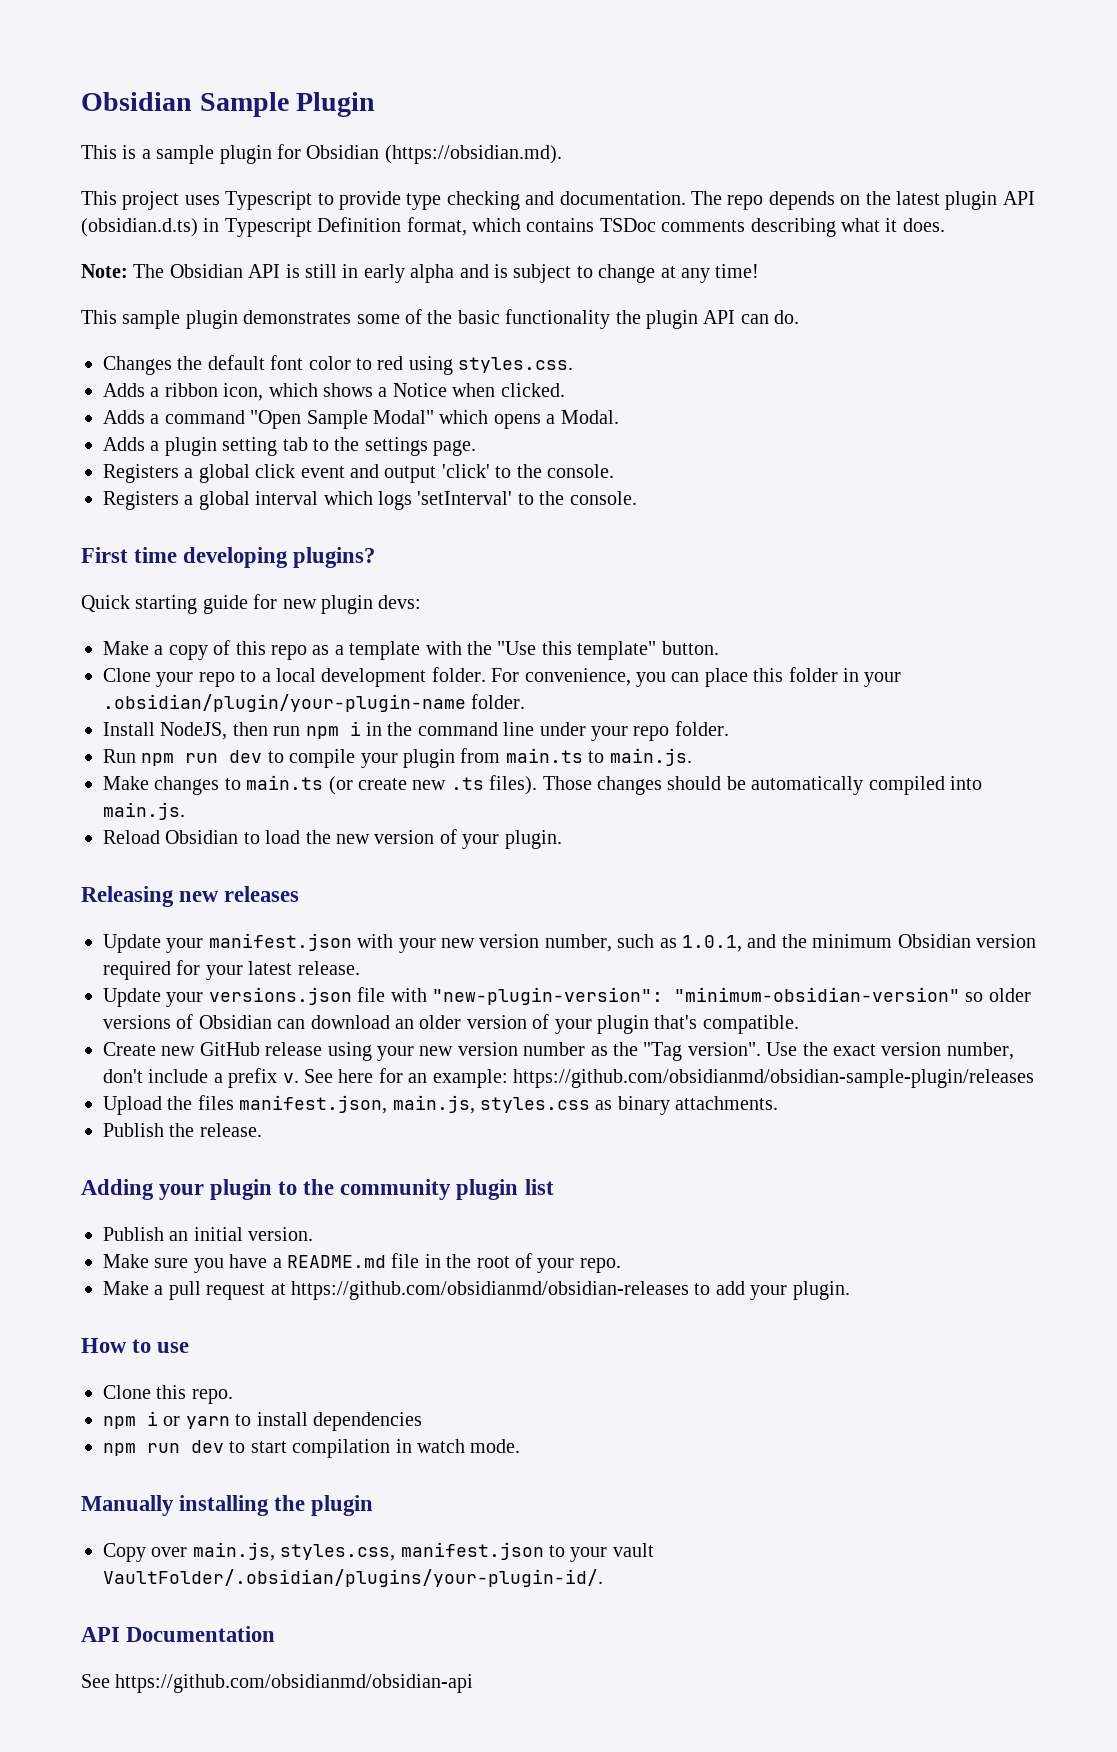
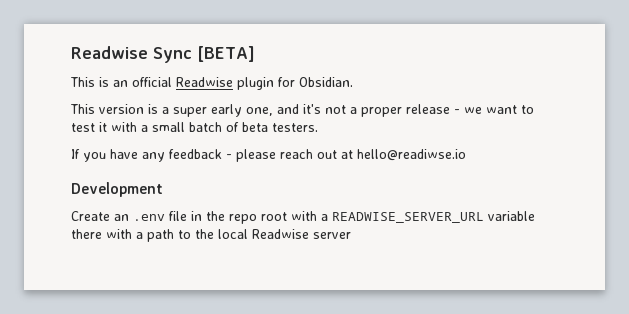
- Obsidian Sample Plugin
+ Readwise Sync [BETA]
- This is a sample plugin for Obsidian (https://obsidian.md).
- This project uses Typescript to provide type checking and documentation. The repo depends on the latest plugin API (obsidian.d.ts) in Typescript Definition format, which contains TSDoc comments describing what it does.
- Note: The Obsidian API is still in early alpha and is subject to change at any time!
- This sample plugin demonstrates some of the basic functionality the plugin API can do.
- Changes the default font color to red using styles.css.
- Adds a ribbon icon, which shows a Notice when clicked.
- Adds a command "Open Sample Modal" which opens a Modal.
- Adds a plugin setting tab to the settings page.
- Registers a global click event and output 'click' to the console.
- Registers a global interval which logs 'setInterval' to the console.
- First time developing plugins?
- Quick starting guide for new plugin devs:
- Make a copy of this repo as a template with the "Use this template" button.
- Clone your repo to a local development folder. For convenience, you can place this folder in your .obsidian/plugin/your-plugin-name folder.
- Install NodeJS, then run npm i in the command line under your repo folder.
- Run npm run dev to compile your plugin from main.ts to main.js.
- Make changes to main.ts (or create new .ts files). Those changes should be automatically compiled into main.js.
- Reload Obsidian to load the new version of your plugin.
- Releasing new releases
- Update your manifest.json with your new version number, such as 1.0.1, and the minimum Obsidian version required for your latest release.
- Update your versions.json file with "new-plugin-version": "minimum-obsidian-version" so older versions of Obsidian can download an older version of your plugin that's compatible.
- Create new GitHub release using your new version number as the "Tag version". Use the exact version number, don't include a prefix v. See here for an example: https://github.com/obsidianmd/obsidian-sample-plugin/releases
- Upload the files manifest.json, main.js, styles.css as binary attachments.
- Publish the release.
- Adding your plugin to the community plugin list
- Publish an initial version.
- Make sure you have a README.md file in the root of your repo.
- Make a pull request at https://github.com/obsidianmd/obsidian-releases to add your plugin.
- How to use
- Clone this repo.
- npm i or yarn to install dependencies
- npm run dev to start compilation in watch mode.
- Manually installing the plugin
- Copy over main.js, styles.css, manifest.json to your vault VaultFolder/.obsidian/plugins/your-plugin-id/.
- API Documentation
- See https://github.com/obsidianmd/obsidian-api
+ This is an official Readwise plugin for Obsidian.
+ This version is a super early one, and it's not a proper release - we want to test it with a small batch of beta testers.
+ If you have any feedback - please reach out at hello@readiwse.io
+ Development
+ Create an .env file in the repo root with a READWISE_SERVER_URL variable there with a path to the local Readwise server

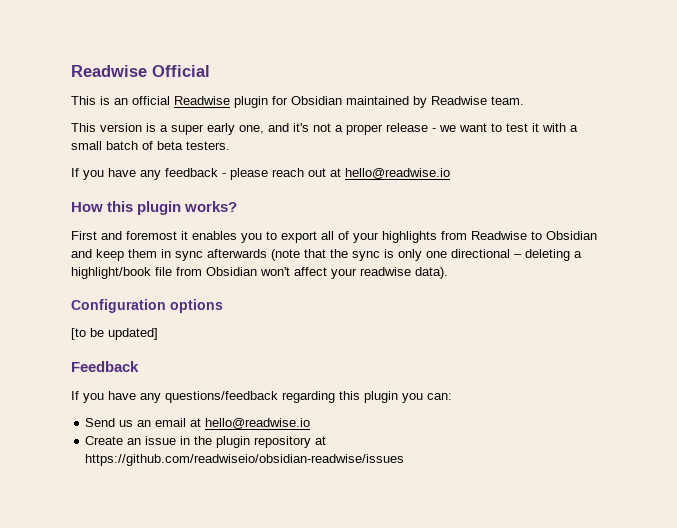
- Readwise Sync [BETA]
+ Readwise Official
- This is an official Readwise plugin for Obsidian.
+ This is an official Readwise plugin for Obsidian maintained by Readwise team.
- If you have any feedback - please reach out at hello@readiwse.io
- Development
- Create an .env file in the repo root with a READWISE_SERVER_URL variable there with a path to the local Readwise server
+ If you have any feedback - please reach out at hello@readwise.io
+ How this plugin works?
+ First and foremost it enables you to export all of your highlights from Readwise to Obsidian and keep them in sync afterwards (note that the sync is only one directional – deleting a highlight/book file from Obsidian won't affect your readwise data).
+ Configuration options
+ [to be updated]
+ Feedback
+ If you have any questions/feedback regarding this plugin you can:
+ Send us an email at hello@readwise.io
+ Create an issue in the plugin repository at https://github.com/readwiseio/obsidian-readwise/issues

